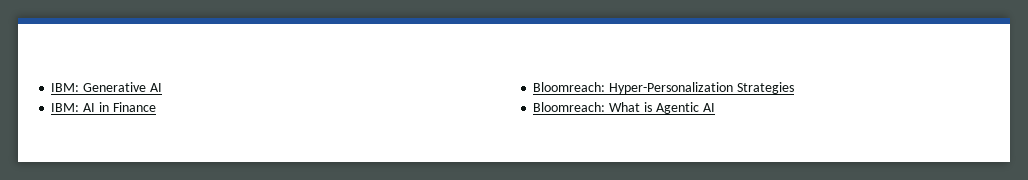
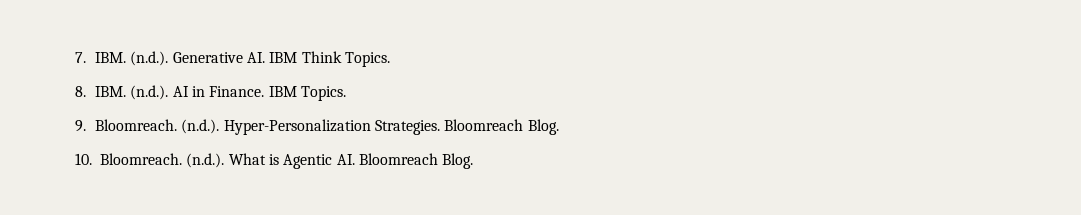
- IBM: Generative AI
- IBM: AI in Finance
- Bloomreach: Hyper-Personalization Strategies
- Bloomreach: What is Agentic AI
+ 7. IBM. (n.d.). Generative AI. IBM Think Topics.
+ 8. IBM. (n.d.). AI in Finance. IBM Topics.
+ 9. Bloomreach. (n.d.). Hyper-Personalization Strategies. Bloomreach Blog.
+ 10. Bloomreach. (n.d.). What is Agentic AI. Bloomreach Blog.

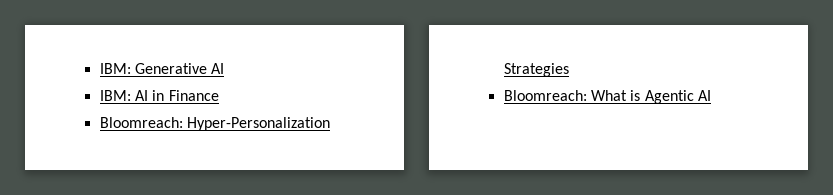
- 7. IBM. (n.d.). Generative AI. IBM Think Topics.
- 8. IBM. (n.d.). AI in Finance. IBM Topics.
- 9. Bloomreach. (n.d.). Hyper-Personalization Strategies. Bloomreach Blog.
- 10. Bloomreach. (n.d.). What is Agentic AI. Bloomreach Blog.
+ IBM: Generative AI
+ IBM: AI in Finance
+ Bloomreach: Hyper-Personalization Strategies
+ Bloomreach: What is Agentic AI

